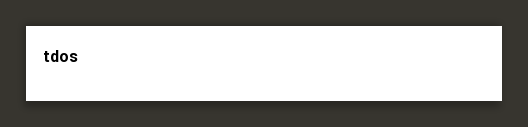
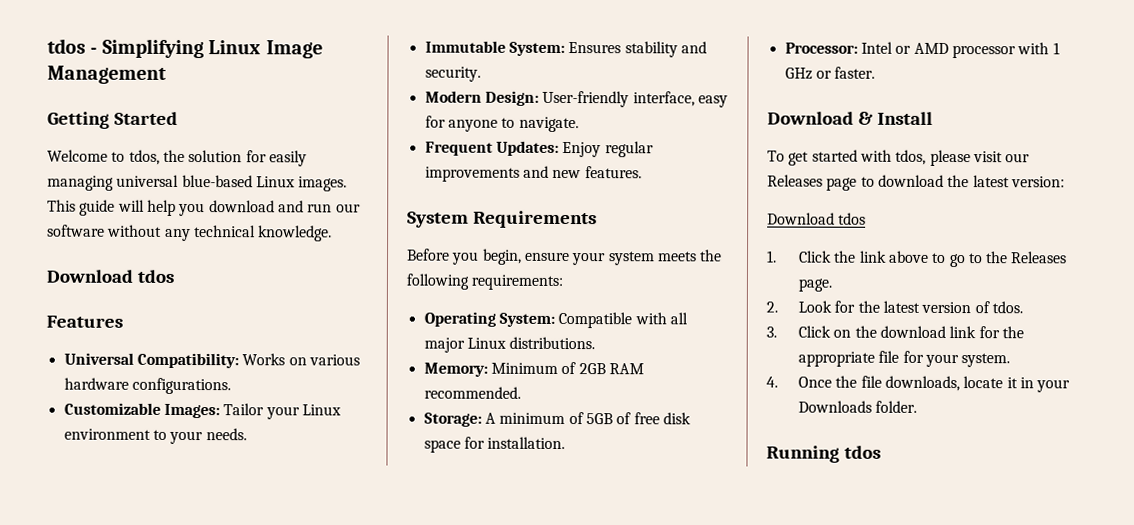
- tdos
+ tdos - Simplifying Linux Image Management
+ Getting Started
+ Welcome to tdos, the solution for easily managing universal blue-based Linux images. This guide will help you download and run our software without any technical knowledge.
+ Download tdos
+ Features
+ Universal Compatibility: Works on various hardware configurations.
+ Customizable Images: Tailor your Linux environment to your needs.
+ Immutable System: Ensures stability and security.
+ Modern Design: User-friendly interface, easy for anyone to navigate.
+ Frequent Updates: Enjoy regular improvements and new features.
+ System Requirements
+ Before you begin, ensure your system meets the following requirements:
+ Operating System: Compatible with all major Linux distributions.
+ Memory: Minimum of 2GB RAM recommended.
+ Storage: A minimum of 5GB of free disk space for installation.
+ Processor: Intel or AMD processor with 1 GHz or faster.
+ Download & Install
+ To get started with tdos, please visit our Releases page to download the latest version:
+ Download tdos
+ 1. Click the link above to go to the Releases page.
+ 2. Look for the latest version of tdos.
+ 3. Click on the download link for the appropriate file for your system.
+ 4. Once the file downloads, locate it in your Downloads folder.
+ Running tdos

